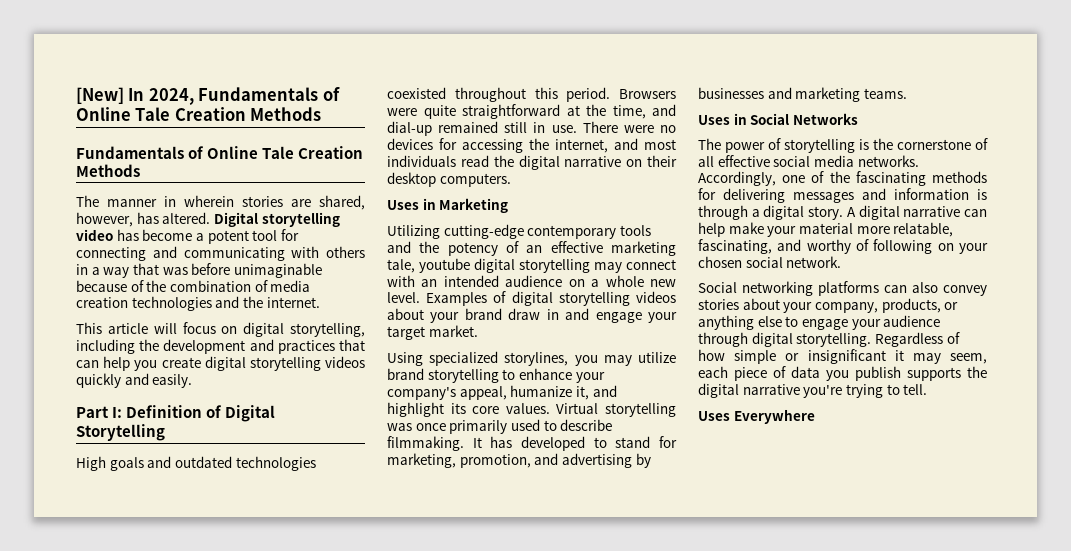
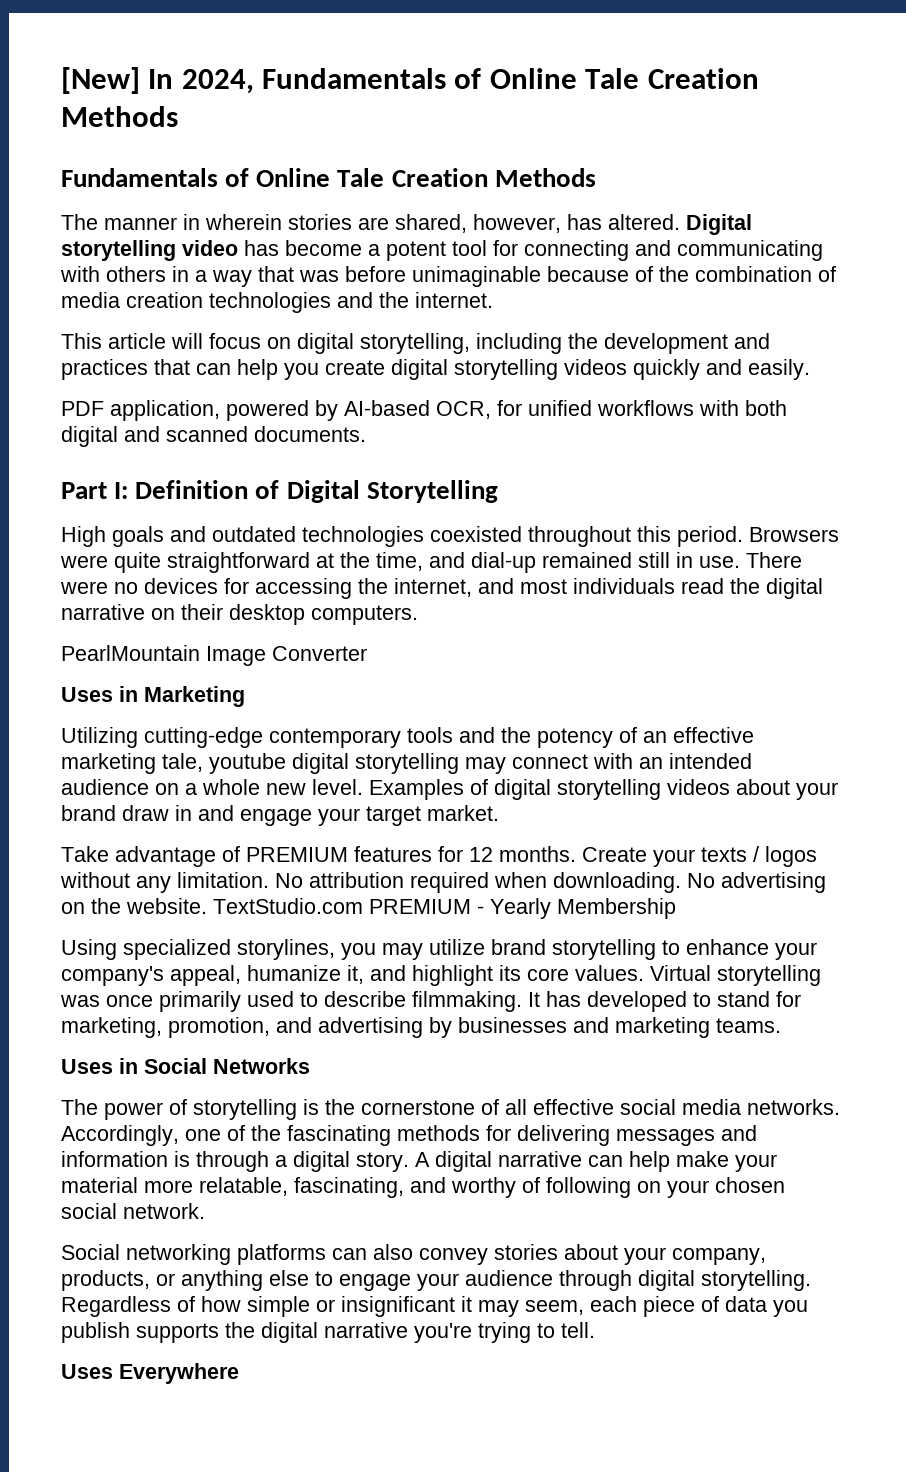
+ PDF application, powered by AI-based OCR, for unified workflows with both digital and scanned documents.
+ PearlMountain Image Converter
+ Take advantage of PREMIUM features for 12 months. Create your texts / logos without any limitation. No attribution required when downloading. No advertising on the website. TextStudio.com PREMIUM - Yearly Membership

